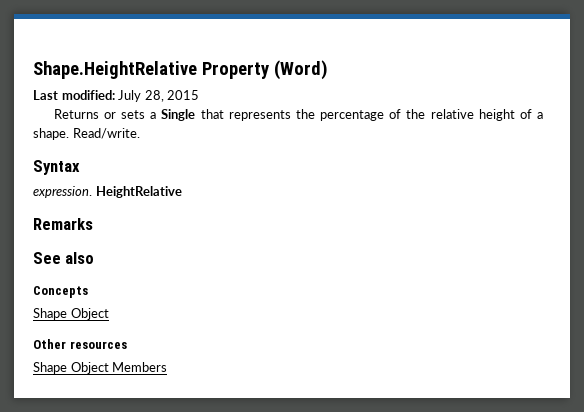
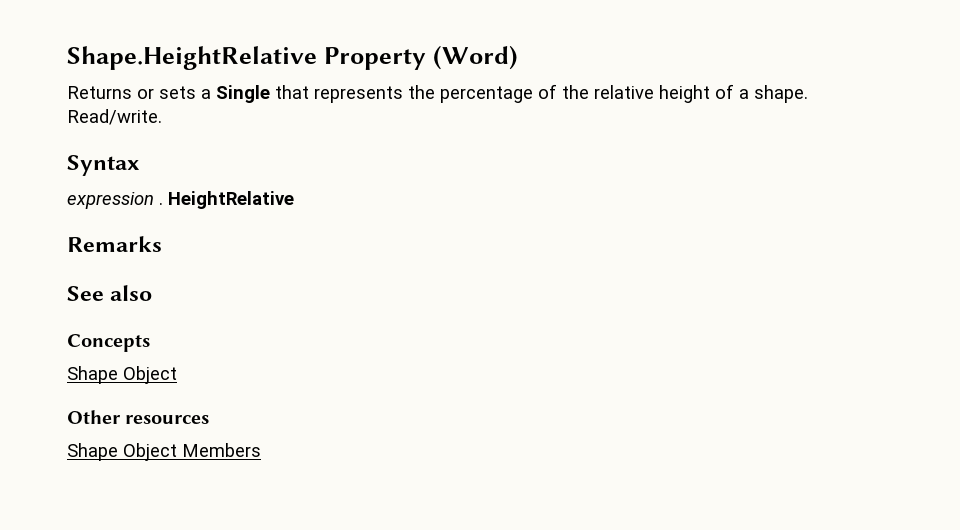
- Last modified: July 28, 2015
- expression.
+ expression .

